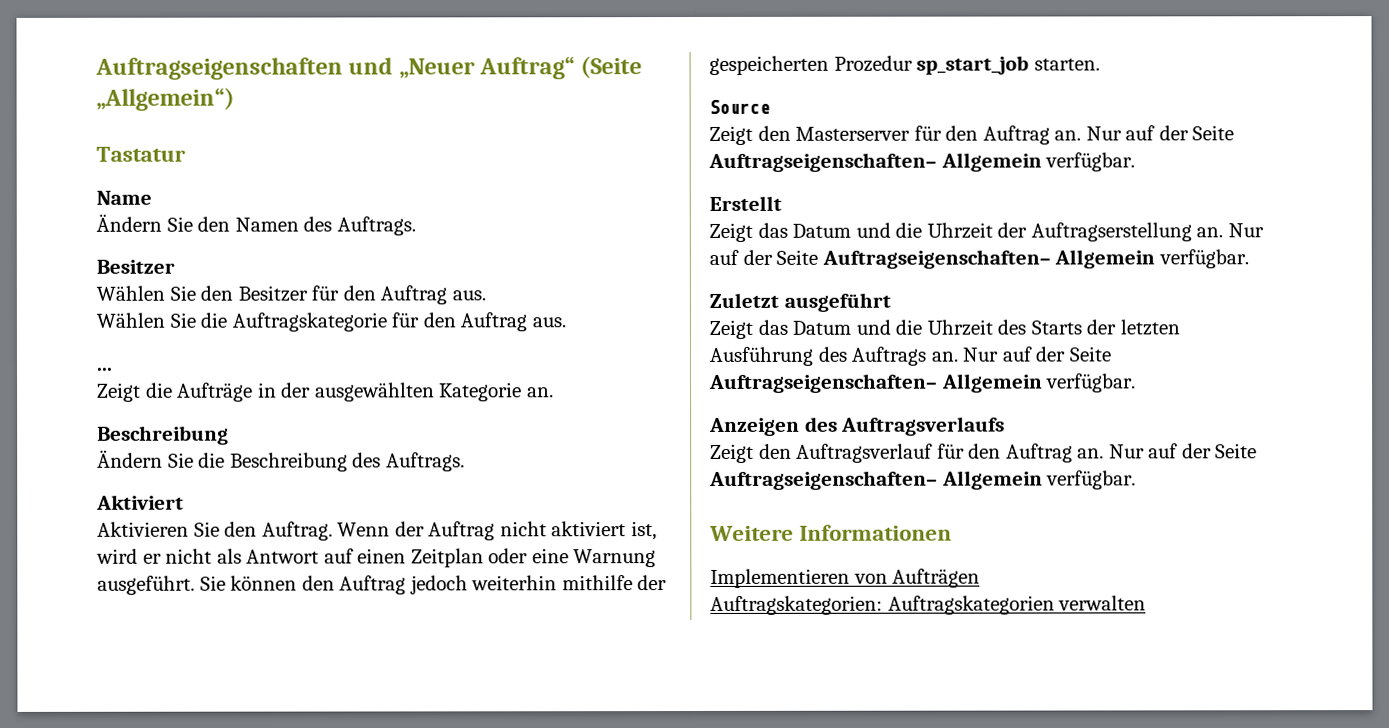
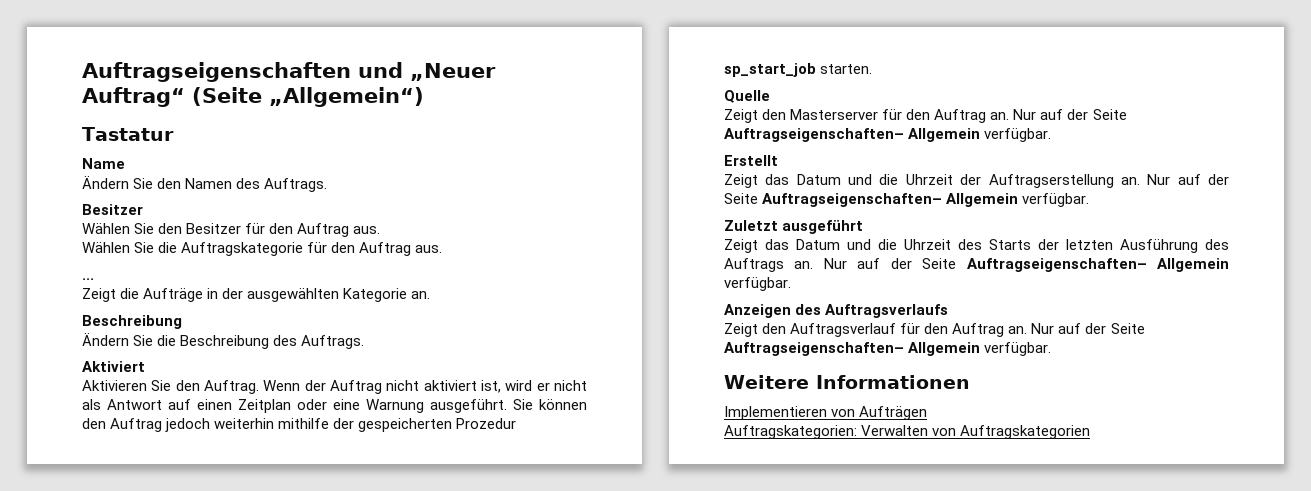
- Source
+ Quelle
- Auftragskategorien: Auftragskategorien verwalten
+ Auftragskategorien: Verwalten von Auftragskategorien

